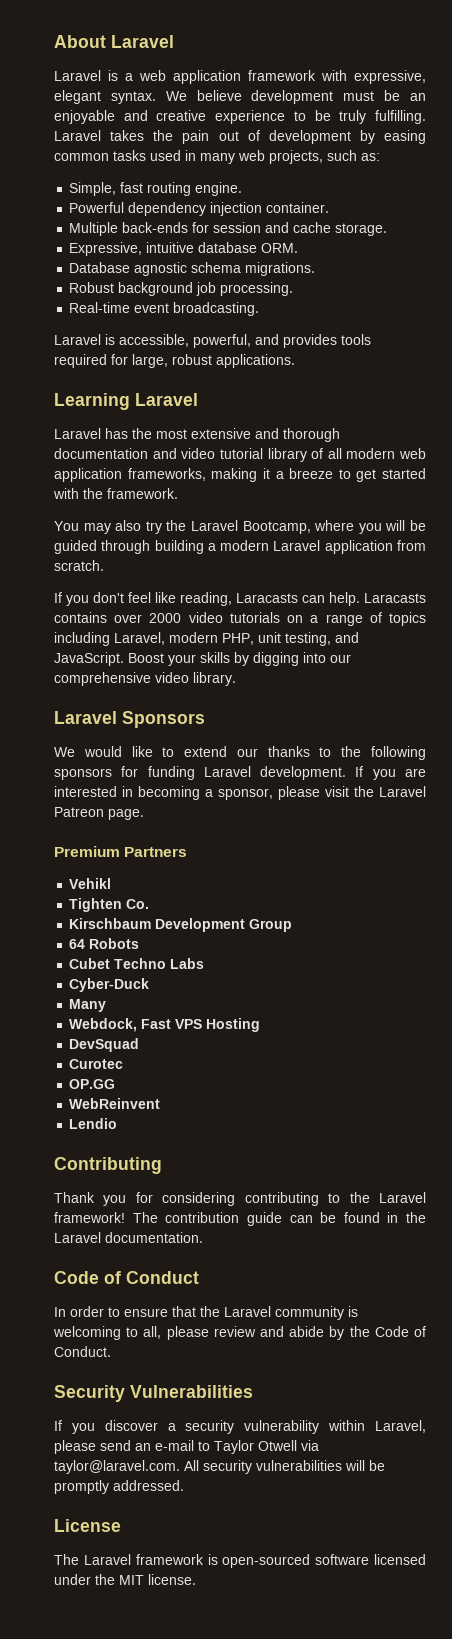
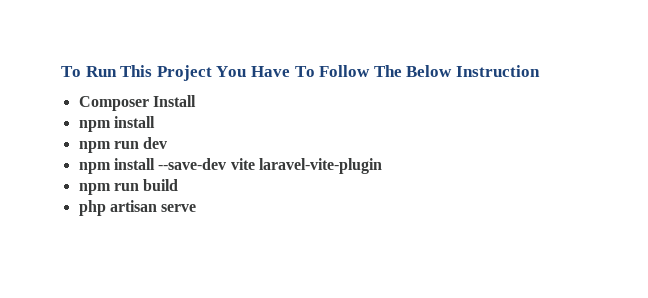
- About Laravel
- Laravel is a web application framework with expressive, elegant syntax. We believe development must be an enjoyable and creative experience to be truly fulfilling. Laravel takes the pain out of development by easing common tasks used in many web projects, such as:
- Simple, fast routing engine.
- Powerful dependency injection container.
- Multiple back-ends for session and cache storage.
- Expressive, intuitive database ORM.
- Database agnostic schema migrations.
- Robust background job processing.
- Real-time event broadcasting.
- Laravel is accessible, powerful, and provides tools required for large, robust applications.
- Learning Laravel
- Laravel has the most extensive and thorough documentation and video tutorial library of all modern web application frameworks, making it a breeze to get started with the framework.
- You may also try the Laravel Bootcamp, where you will be guided through building a modern Laravel application from scratch.
- If you don't feel like reading, Laracasts can help. Laracasts contains over 2000 video tutorials on a range of topics including Laravel, modern PHP, unit testing, and JavaScript. Boost your skills by digging into our comprehensive video library.
- Laravel Sponsors
- We would like to extend our thanks to the following sponsors for funding Laravel development. If you are interested in becoming a sponsor, please visit the Laravel Patreon page.
- Premium Partners
- Vehikl
- Tighten Co.
- Kirschbaum Development Group
- 64 Robots
- Cubet Techno Labs
- Cyber-Duck
- Many
- Webdock, Fast VPS Hosting
- DevSquad
- Curotec
- OP.GG
- WebReinvent
- Lendio
- Contributing
- Thank you for considering contributing to the Laravel framework! The contribution guide can be found in the Laravel documentation.
- Code of Conduct
- In order to ensure that the Laravel community is welcoming to all, please review and abide by the Code of Conduct.
- Security Vulnerabilities
- If you discover a security vulnerability within Laravel, please send an e-mail to Taylor Otwell via taylor@laravel.com. All security vulnerabilities will be promptly addressed.
- License
- The Laravel framework is open-sourced software licensed under the MIT license.
+ To Run This Project You Have To Follow The Below Instruction
+ Composer Install
+ npm install
+ npm run dev
+ npm install --save-dev vite laravel-vite-plugin
+ npm run build
+ php artisan serve

